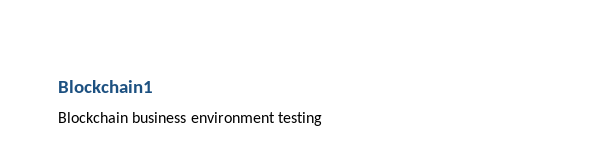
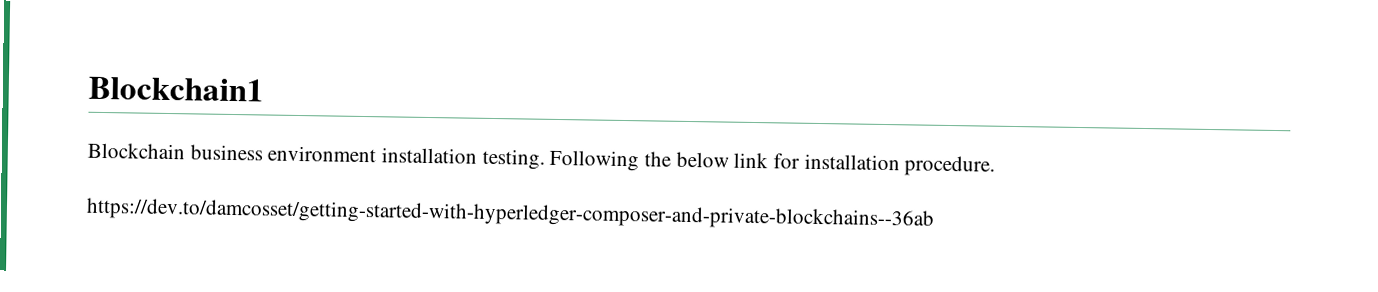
- Blockchain business environment testing
+ Blockchain business environment installation testing. Following the below link for installation procedure.
+ https://dev.to/damcosset/getting-started-with-hyperledger-composer-and-private-blockchains--36ab

